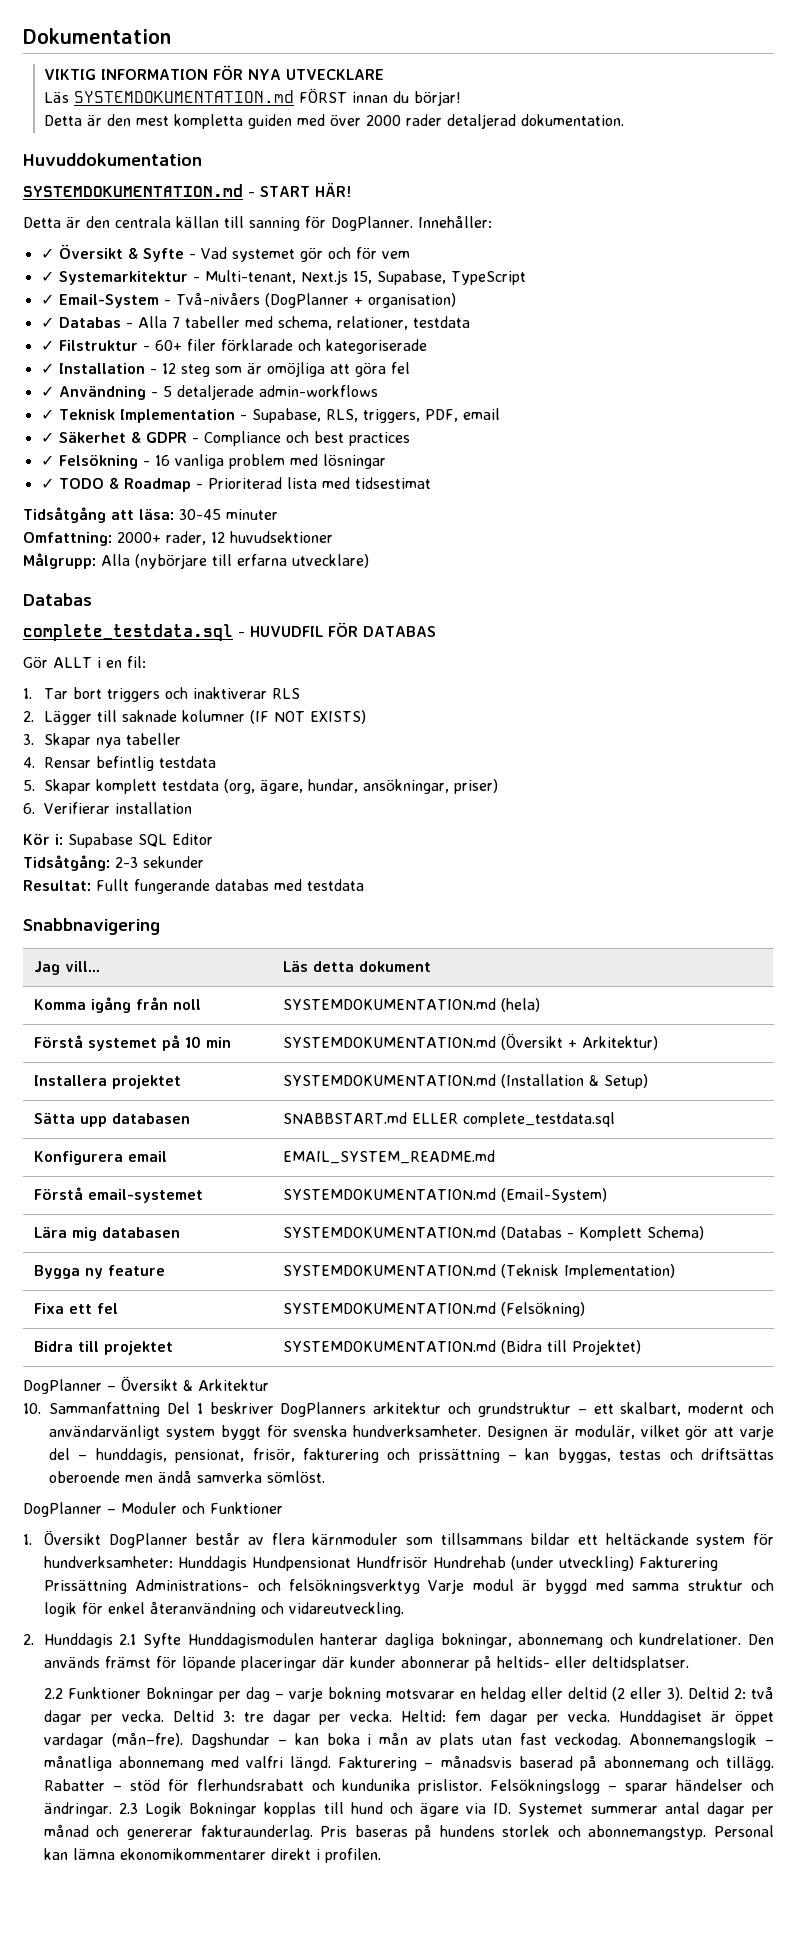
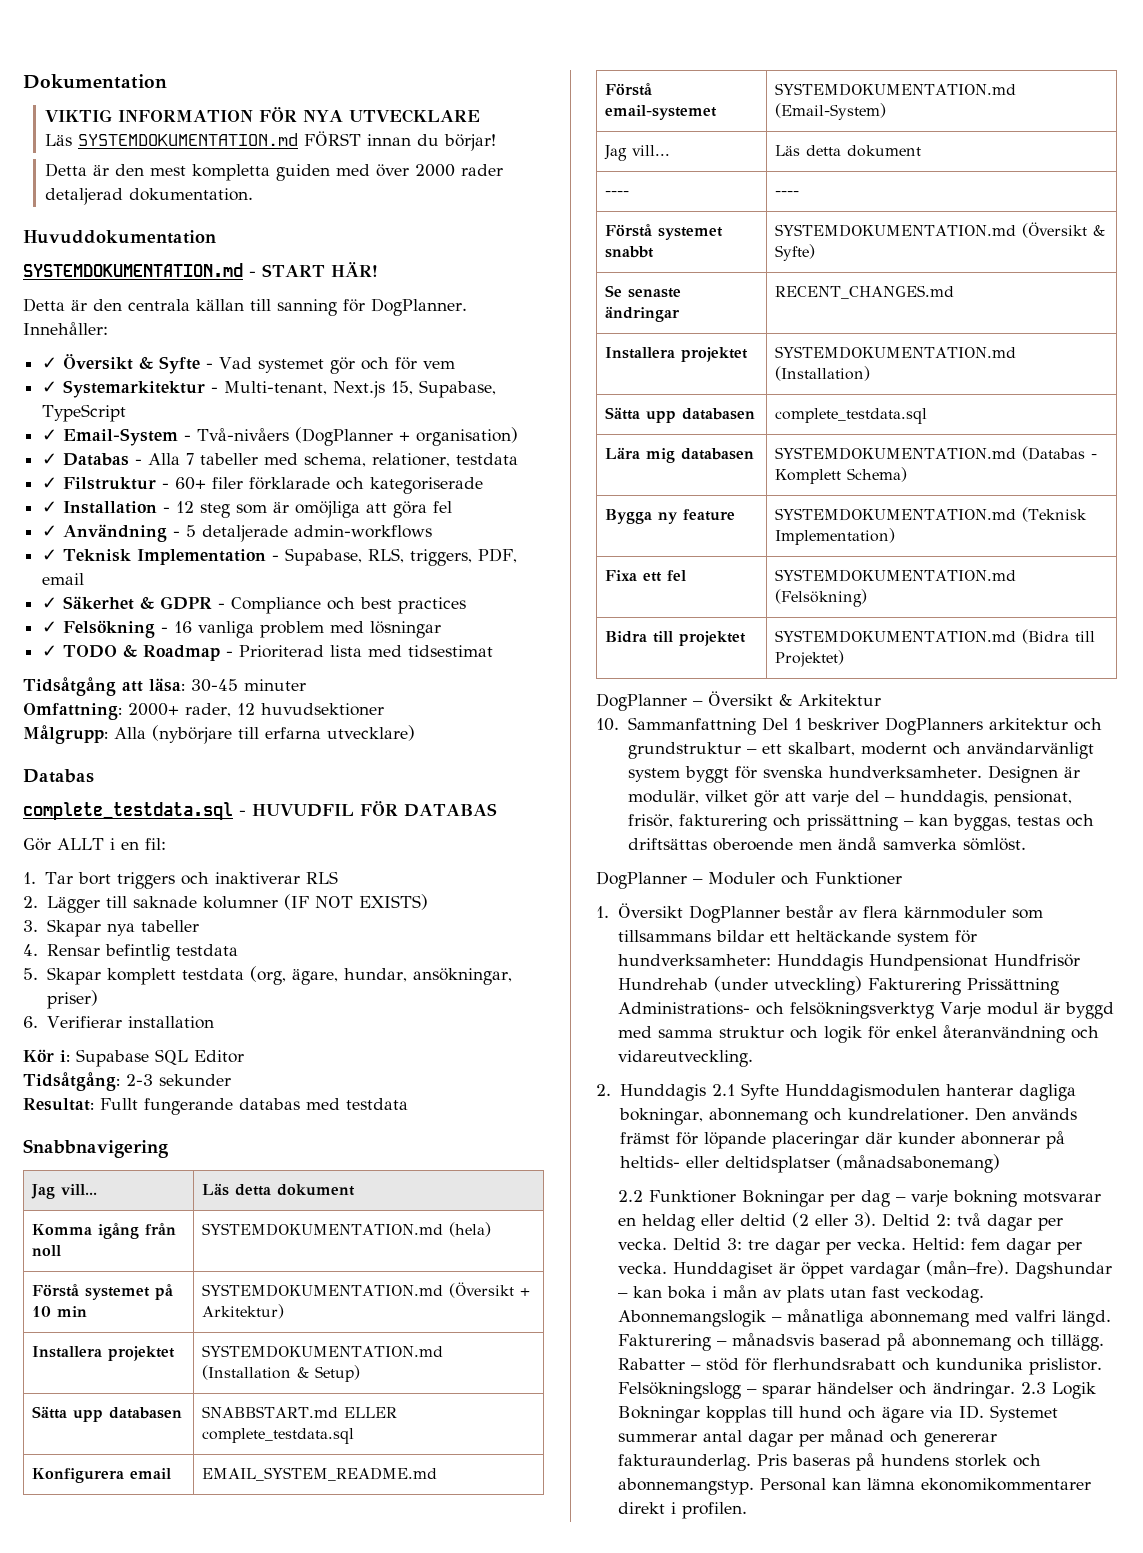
  Förstå email-systemet | SYSTEMDOKUMENTATION.md (Email-System)
+ Jag vill... | Läs detta dokument
+ ---- | ----
+ Förstå systemet snabbt | SYSTEMDOKUMENTATION.md (Översikt & Syfte)
+ Se senaste ändringar | RECENT_CHANGES.md
+ Installera projektet | SYSTEMDOKUMENTATION.md (Installation)
+ Sätta upp databasen | complete_testdata.sql
- Den används främst för löpande placeringar där kunder abonnerar på heltids- eller deltidsplatser.
+ Den används främst för löpande placeringar där kunder abonnerar på heltids- eller deltidsplatser (månadsabonemang)

